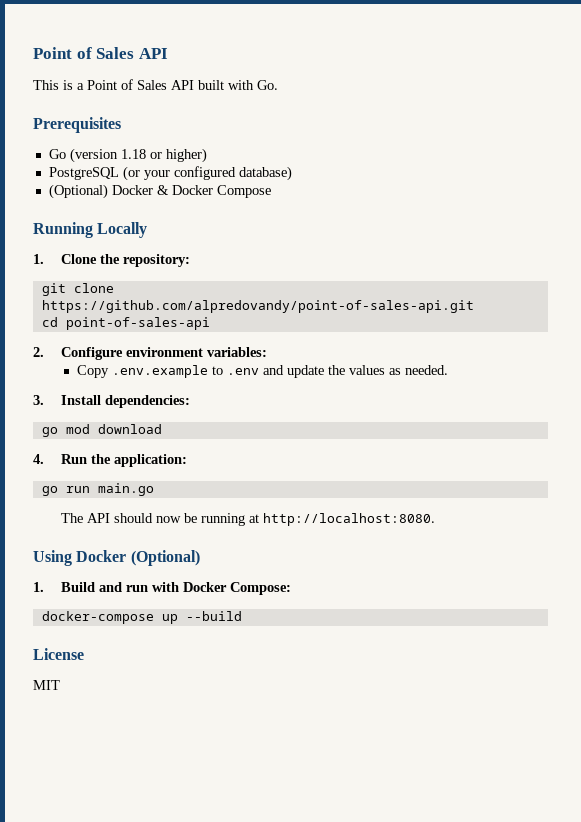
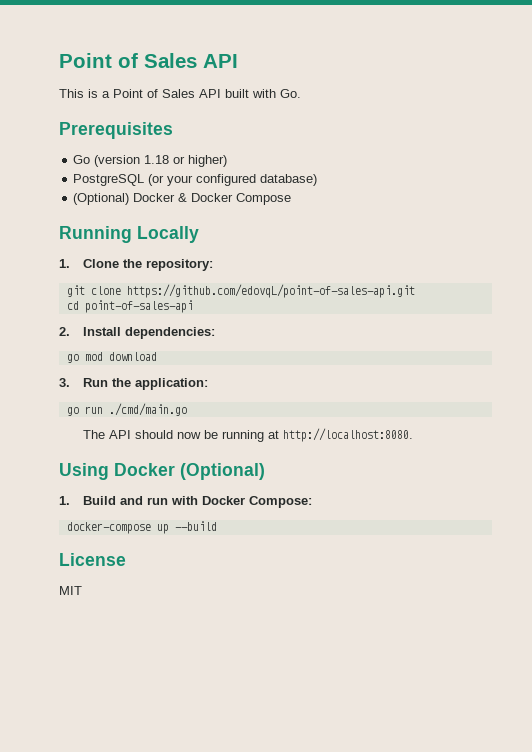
- git clone https://github.com/alpredovandy/point-of-sales-api.git
+ git clone https://github.com/edovqL/point-of-sales-api.git
- 2. Configure environment variables:
- Copy .env.example to .env and update the values as needed.
- 3. Install dependencies:
+ 2. Install dependencies:
- 4. Run the application:
+ 3. Run the application:
- go run main.go
+ go run ./cmd/main.go

